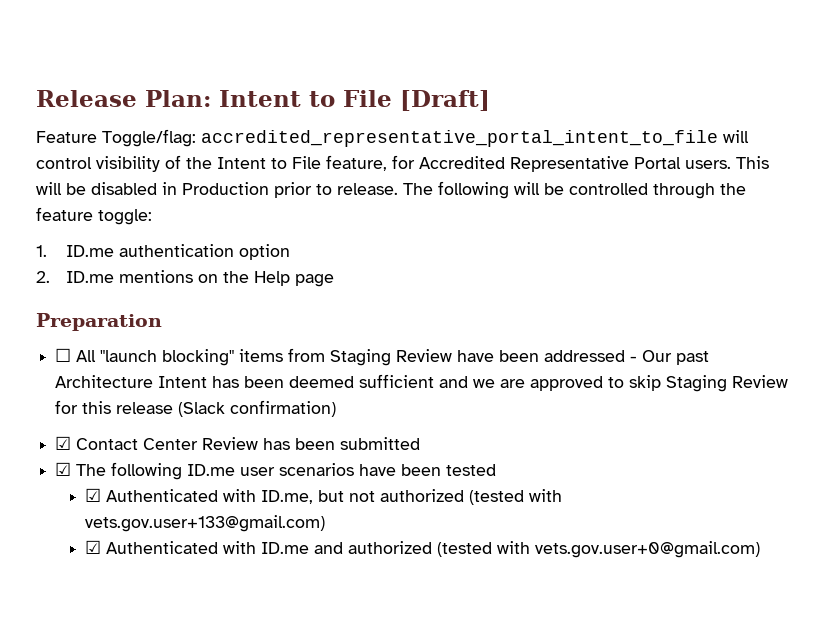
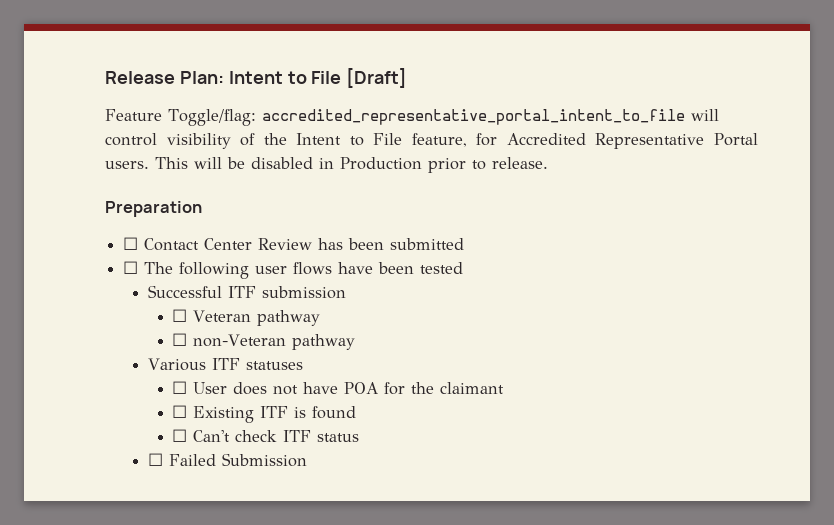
- This will be disabled in Production prior to release. The following will be controlled through the feature toggle:
- 1. ID.me authentication option
- 2. ID.me mentions on the Help page
+ This will be disabled in Production prior to release.
  Preparation
- ☐ All "launch blocking" items from Staging Review have been addressed - Our past Architecture Intent has been deemed sufficient and we are approved to skip Staging Review for this release (Slack confirmation)
- ☑ Contact Center Review has been submitted
+ ☐ Contact Center Review has been submitted
- ☑ The following ID.me user scenarios have been tested
+ ☐ The following user flows have been tested
- ☑ Authenticated with ID.me, but not authorized (tested with vets.gov.user+133@gmail.com)
- ☑ Authenticated with ID.me and authorized (tested with vets.gov.user+0@gmail.com)
+ Successful ITF submission
+ ☐ Veteran pathway
+ ☐ non-Veteran pathway
+ Various ITF statuses
+ ☐ User does not have POA for the claimant
+ ☐ Existing ITF is found
+ ☐ Can't check ITF status
+ ☐ Failed Submission

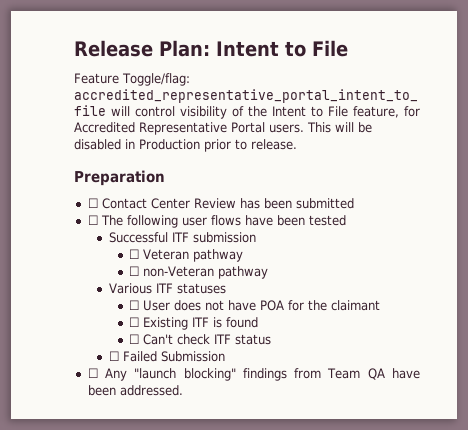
- Release Plan: Intent to File [Draft]
+ Release Plan: Intent to File
+ ☐ Any "launch blocking" findings from Team QA have been addressed.

